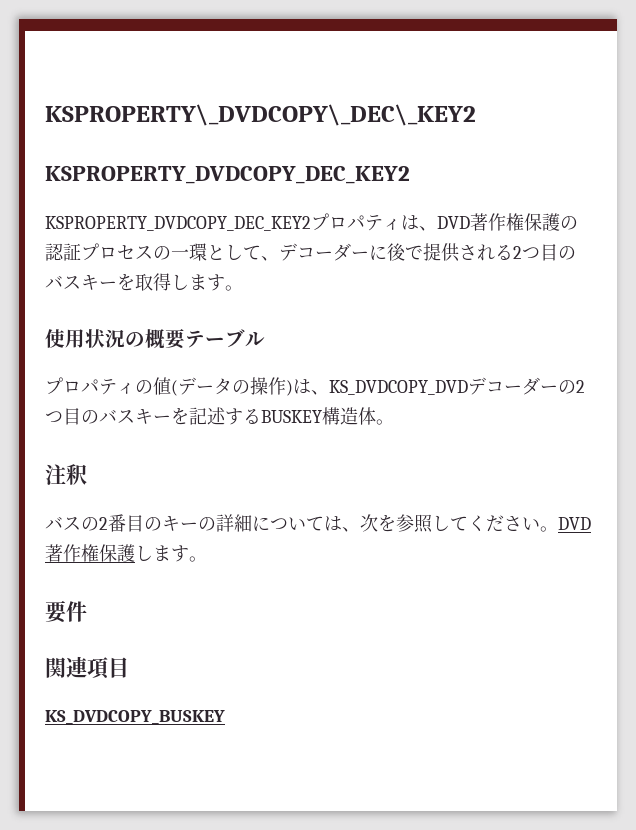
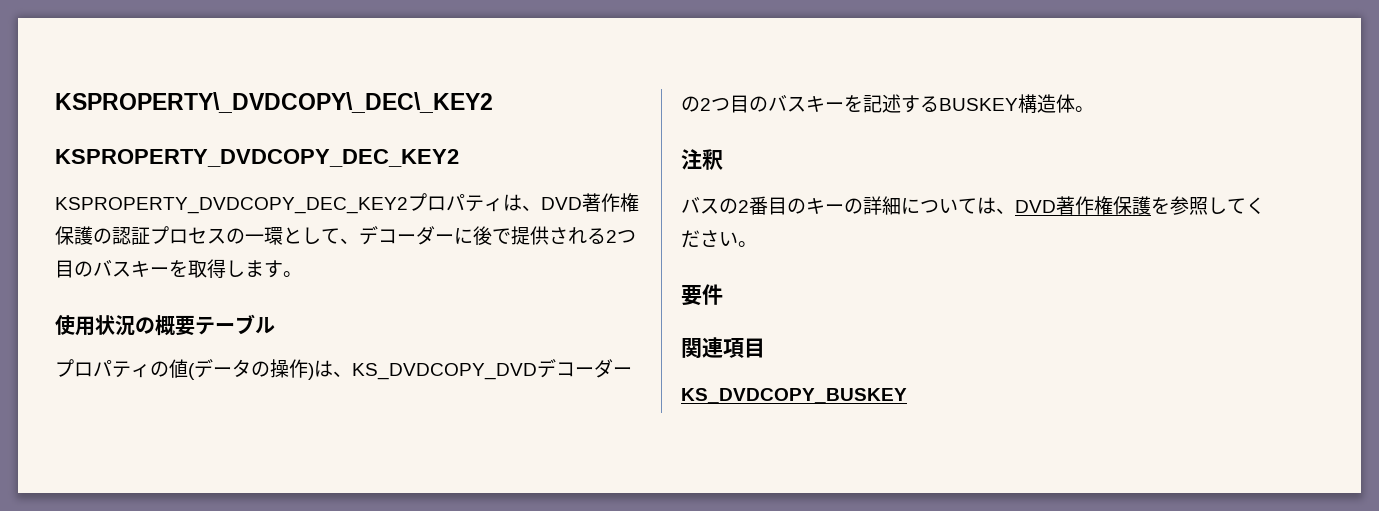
- バスの2番目のキーの詳細については、次を参照してください。DVD著作権保護します。
+ バスの2番目のキーの詳細については、DVD著作権保護を参照してください。

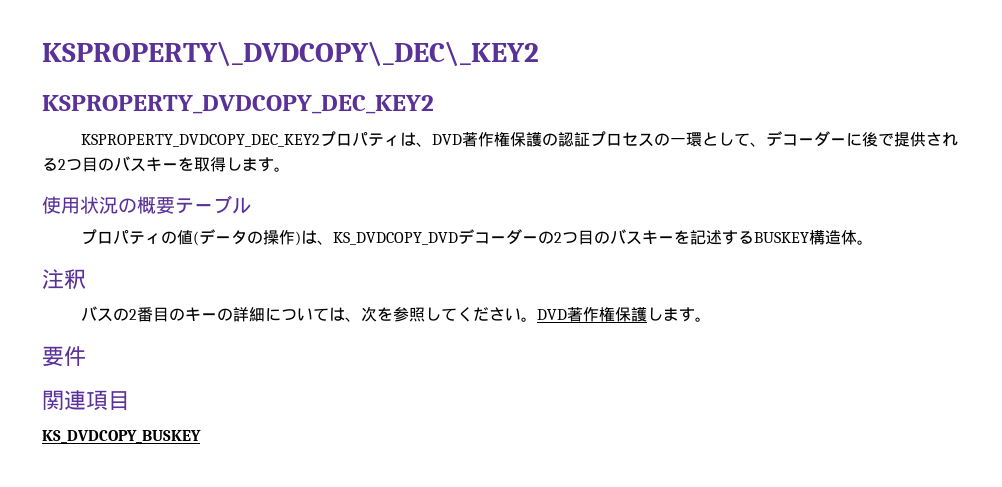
- バスの2番目のキーの詳細については、DVD著作権保護を参照してください。
+ バスの2番目のキーの詳細については、次を参照してください。DVD著作権保護します。

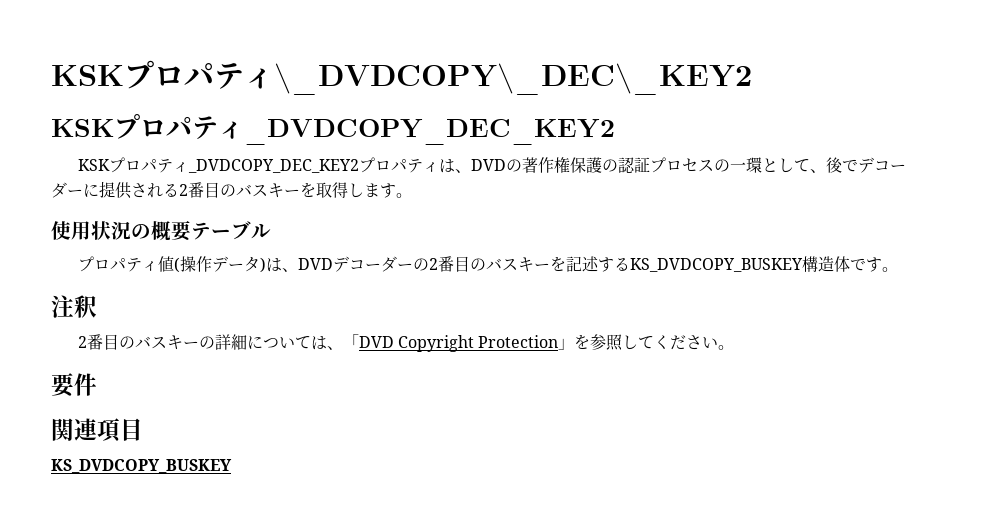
- KSPROPERTY\_DVDCOPY\_DEC\_KEY2
- KSPROPERTY_DVDCOPY_DEC_KEY2
- KSPROPERTY_DVDCOPY_DEC_KEY2プロパティは、DVD著作権保護の認証プロセスの一環として、デコーダーに後で提供される2つ目のバスキーを取得します。
+ KSKプロパティ\_DVDCOPY\_DEC\_KEY2
+ KSKプロパティ_DVDCOPY_DEC_KEY2
+ KSKプロパティ_DVDCOPY_DEC_KEY2プロパティは、DVDの著作権保護の認証プロセスの一環として、後でデコーダーに提供される2番目のバスキーを取得します。
- プロパティの値(データの操作)は、KS_DVDCOPY_DVDデコーダーの2つ目のバスキーを記述するBUSKEY構造体。
+ プロパティ値(操作データ)は、DVDデコーダーの2番目のバスキーを記述するKS_DVDCOPY_BUSKEY構造体です。
- バスの2番目のキーの詳細については、次を参照してください。DVD著作権保護します。
+ 2番目のバスキーの詳細については、「DVD Copyright Protection」を参照してください。

